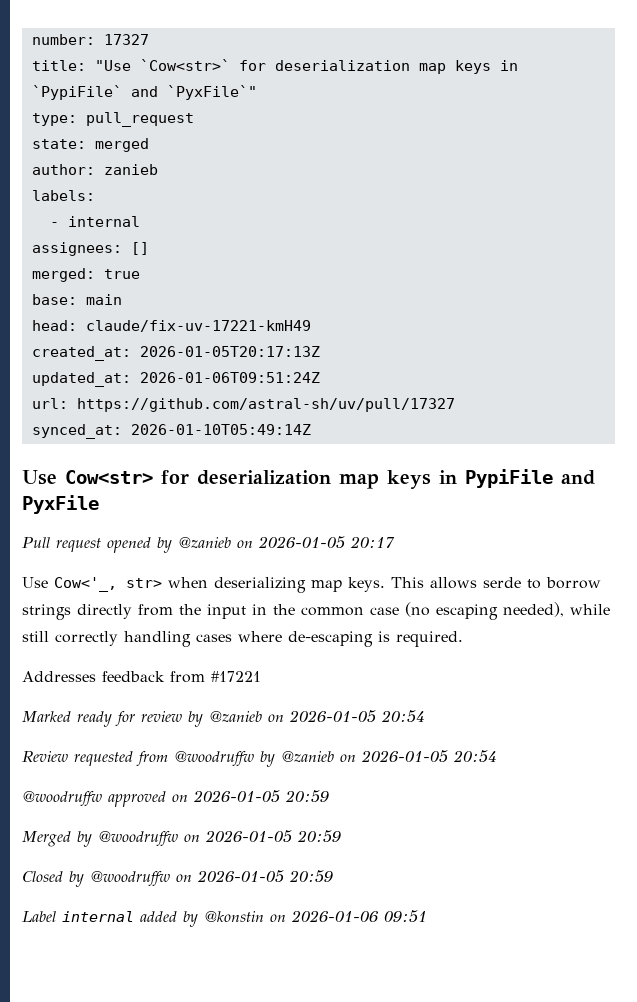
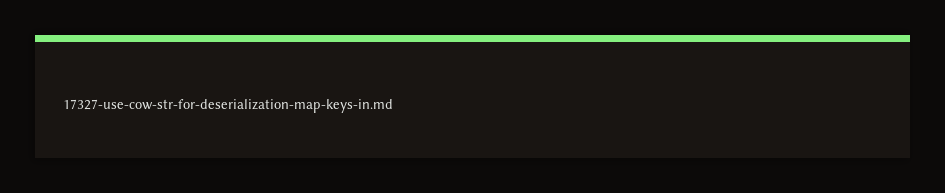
- number: 17327
- title: "Use `Cow<str>` for deserialization map keys in `PypiFile` and `PyxFile`"
- type: pull_request
- state: merged
- author: zanieb
- labels:
- - internal
- assignees: []
- merged: true
- base: main
- head: claude/fix-uv-17221-kmH49
- created_at: 2026-01-05T20:17:13Z
- updated_at: 2026-01-06T09:51:24Z
- url: https://github.com/astral-sh/uv/pull/17327
- synced_at: 2026-01-10T05:49:14Z
- Use Cow<str> for deserialization map keys in PypiFile and PyxFile
- Pull request opened by @zanieb on 2026-01-05 20:17
- Use Cow<'_, str> when deserializing map keys. This allows serde to borrow strings directly from the input in the common case (no escaping needed), while still correctly handling cases where de-escaping is required.
- Addresses feedback from #17221
- Marked ready for review by @zanieb on 2026-01-05 20:54
- Review requested from @woodruffw by @zanieb on 2026-01-05 20:54
- @woodruffw approved on 2026-01-05 20:59
- Merged by @woodruffw on 2026-01-05 20:59
- Closed by @woodruffw on 2026-01-05 20:59
- Label internal added by @konstin on 2026-01-06 09:51
+ 17327-use-cow-str-for-deserialization-map-keys-in.md

